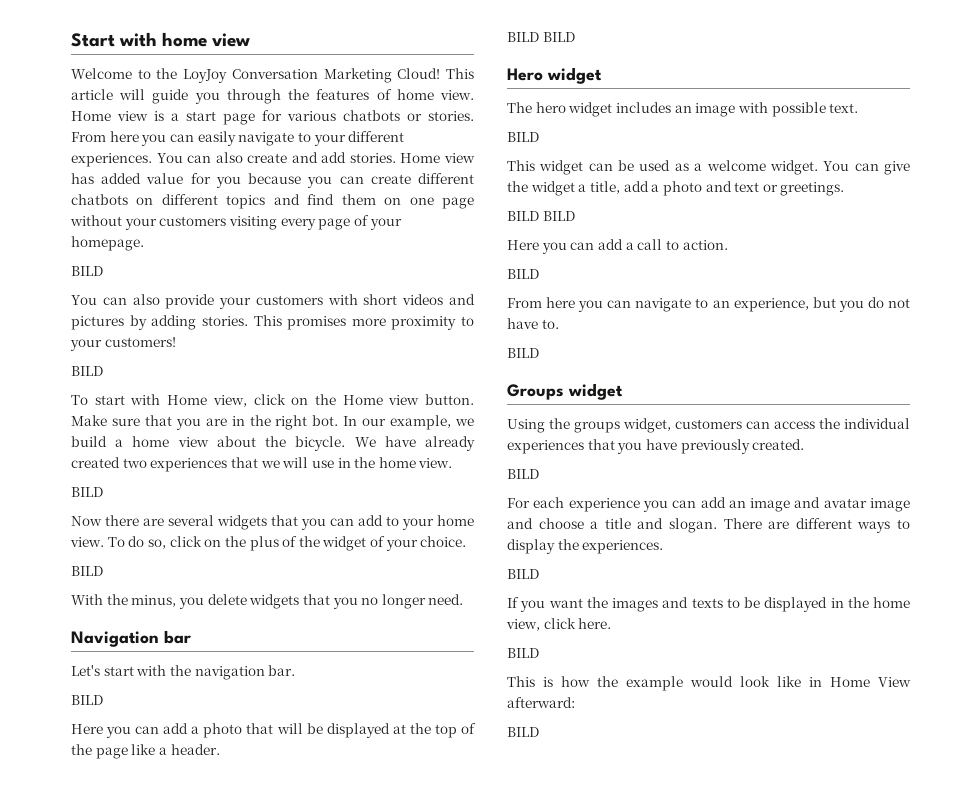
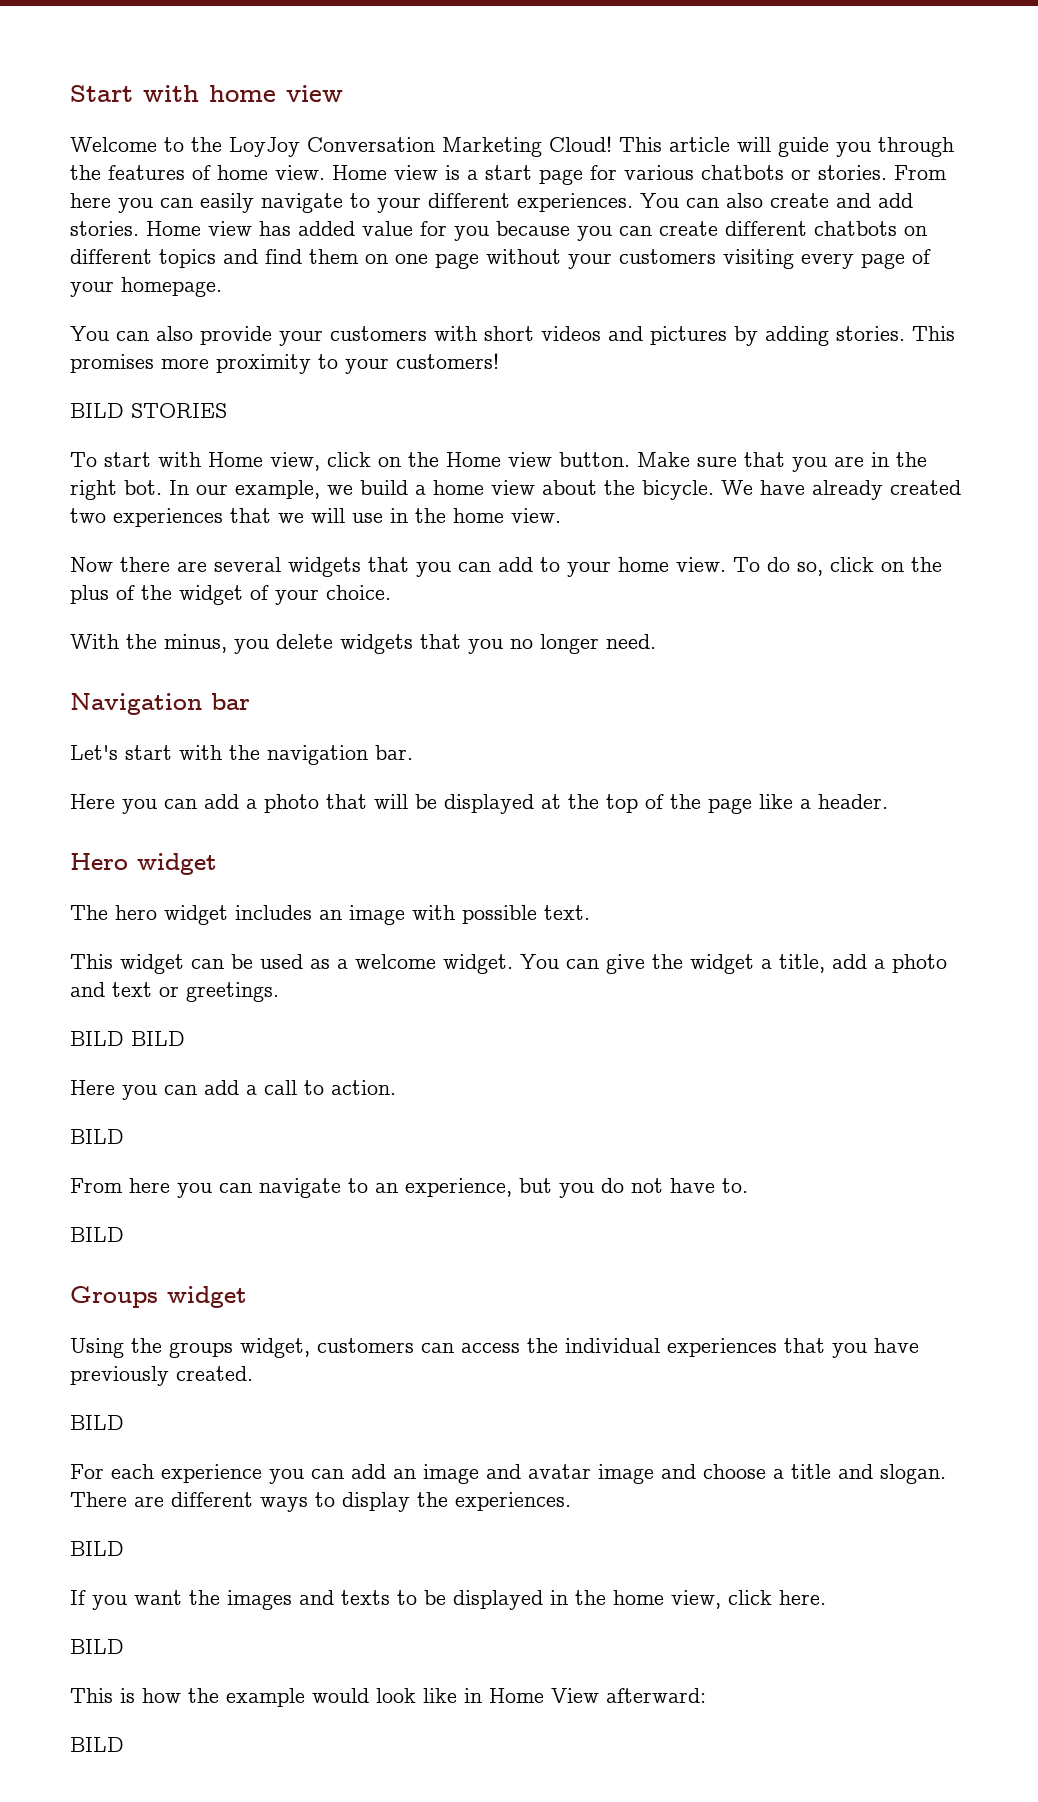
  Home view has added value for you because you can create different chatbots on different topics and find them on one page without your customers visiting every page of your homepage.
- BILD
  This promises more proximity to your customers!
- BILD
+ BILD STORIES
  We have already created two experiences that we will use in the home view.
- BILD
  To do so, click on the plus of the widget of your choice.
- BILD
  Let's start with the navigation bar.
- BILD
  Here you can add a photo that will be displayed at the top of the page like a header.
- BILD BILD
  The hero widget includes an image with possible text.
- BILD

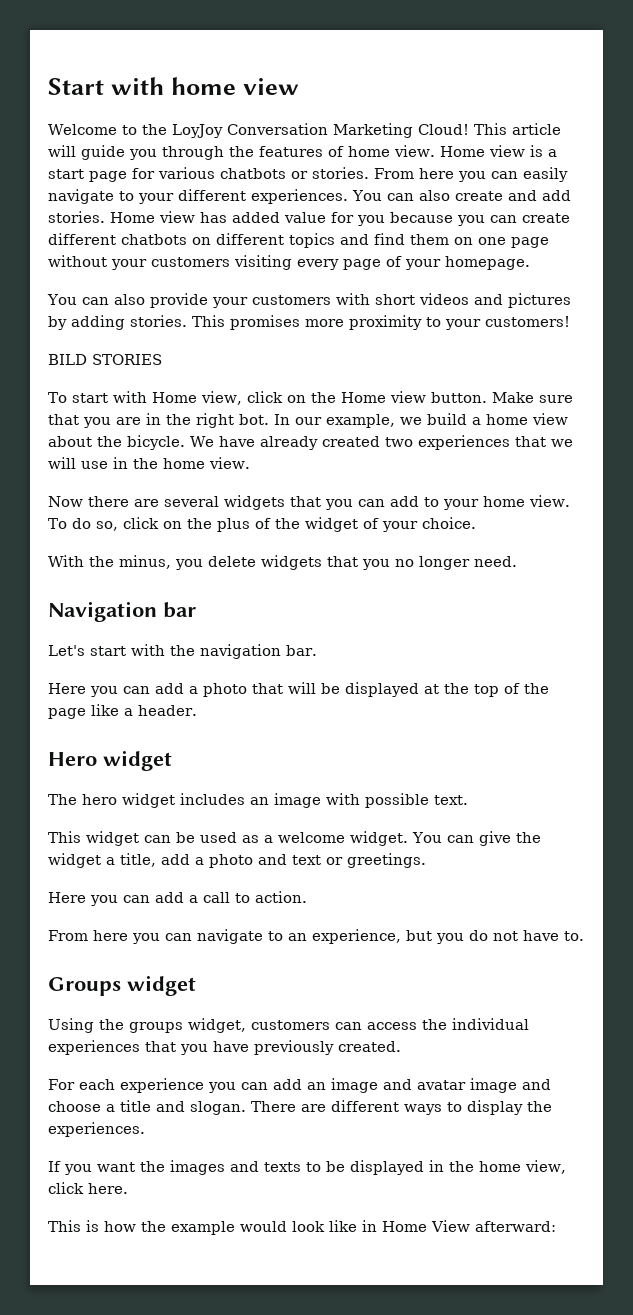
- BILD BILD
  Here you can add a call to action.
- BILD
  From here you can navigate to an experience, but you do not have to.
- BILD
  Using the groups widget, customers can access the individual experiences that you have previously created.
- BILD
  There are different ways to display the experiences.
- BILD
  If you want the images and texts to be displayed in the home view, click here.
- BILD
  This is how the example would look like in Home View afterward:
- BILD

